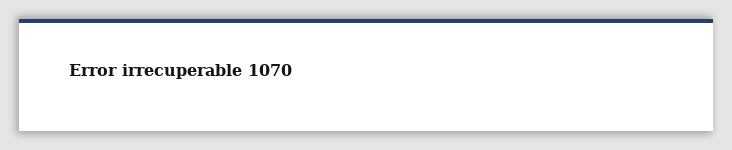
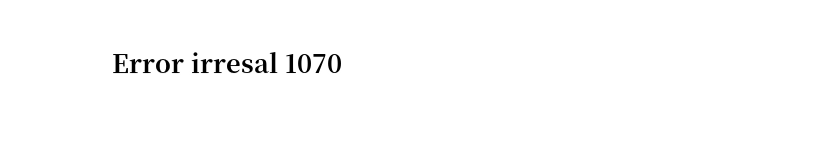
- Error irrecuperable 1070
+ Error irresal 1070

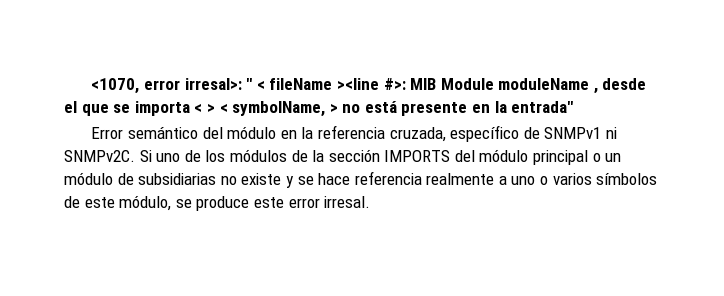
- Error irresal 1070
+ <1070, error irresal>: " < fileName ><line #>: MIB Module moduleName , desde el que se importa < > < symbolName, > no está presente en la entrada"
+ Error semántico del módulo en la referencia cruzada, específico de SNMPv1 ni SNMPv2C. Si uno de los módulos de la sección IMPORTS del módulo principal o un módulo de subsidiarias no existe y se hace referencia realmente a uno o varios símbolos de este módulo, se produce este error irresal.

